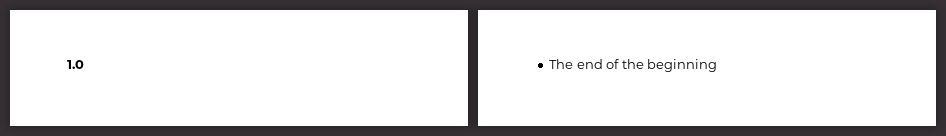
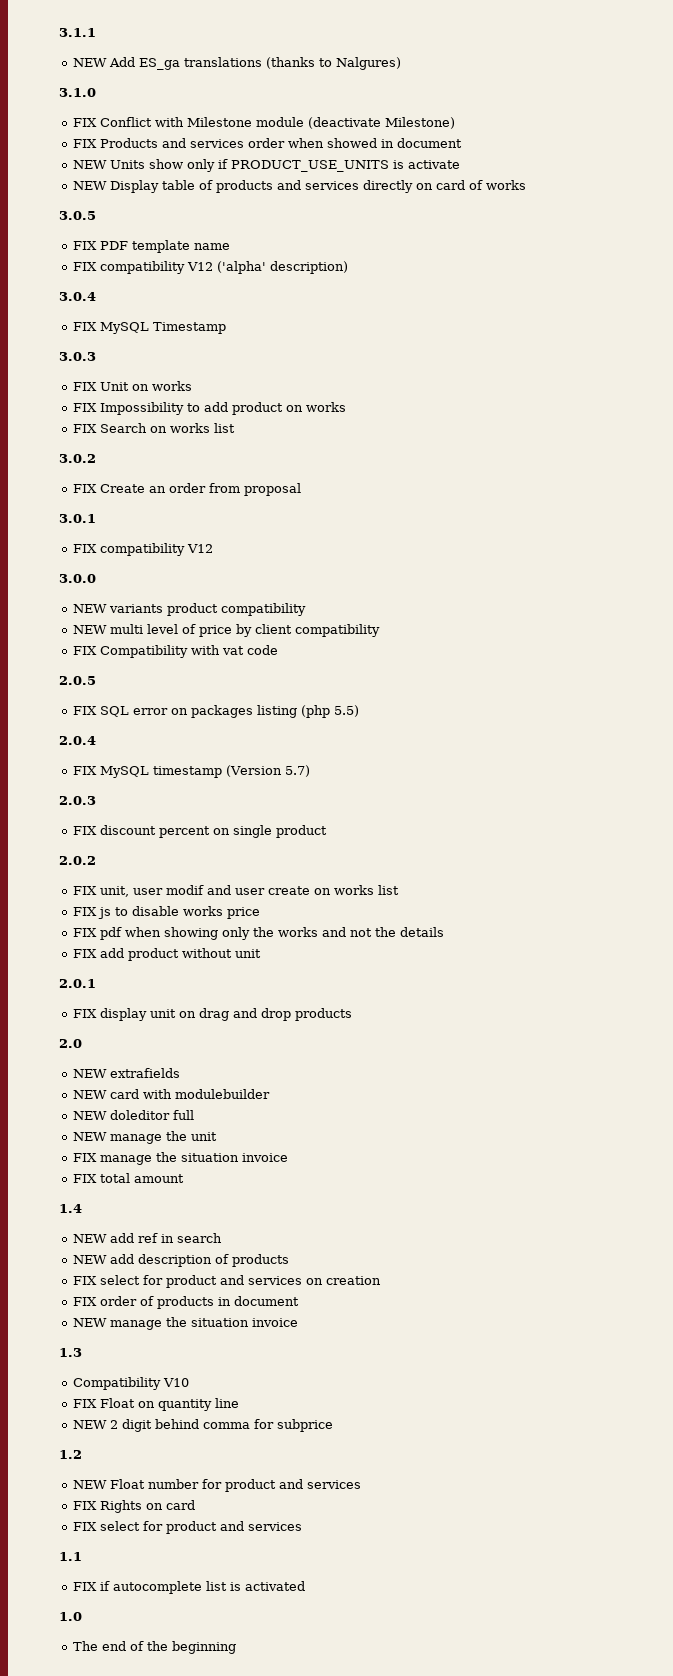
+ 3.1.1
+ NEW Add ES_ga translations (thanks to Nalgures)
+ 3.1.0
+ FIX Conflict with Milestone module (deactivate Milestone)
+ FIX Products and services order when showed in document
+ NEW Units show only if PRODUCT_USE_UNITS is activate
+ NEW Display table of products and services directly on card of works
+ 3.0.5
+ FIX PDF template name
+ FIX compatibility V12 ('alpha' description)
+ 3.0.4
+ FIX MySQL Timestamp
+ 3.0.3
+ FIX Unit on works
+ FIX Impossibility to add product on works
+ FIX Search on works list
+ 3.0.2
+ FIX Create an order from proposal
+ 3.0.1
+ FIX compatibility V12
+ 3.0.0
+ NEW variants product compatibility
+ NEW multi level of price by client compatibility
+ FIX Compatibility with vat code
+ 2.0.5
+ FIX SQL error on packages listing (php 5.5)
+ 2.0.4
+ FIX MySQL timestamp (Version 5.7)
+ 2.0.3
+ FIX discount percent on single product
+ 2.0.2
+ FIX unit, user modif and user create on works list
+ FIX js to disable works price
+ FIX pdf when showing only the works and not the details
+ FIX add product without unit
+ 2.0.1
+ FIX display unit on drag and drop products
+ 2.0
+ NEW extrafields
+ NEW card with modulebuilder
+ NEW doleditor full
+ NEW manage the unit
+ FIX manage the situation invoice
+ FIX total amount
+ 1.4
+ NEW add ref in search
+ NEW add description of products
+ FIX select for product and services on creation
+ FIX order of products in document
+ NEW manage the situation invoice
+ 1.3
+ Compatibility V10
+ FIX Float on quantity line
+ NEW 2 digit behind comma for subprice
+ 1.2
+ NEW Float number for product and services
+ FIX Rights on card
+ FIX select for product and services
+ 1.1
+ FIX if autocomplete list is activated

